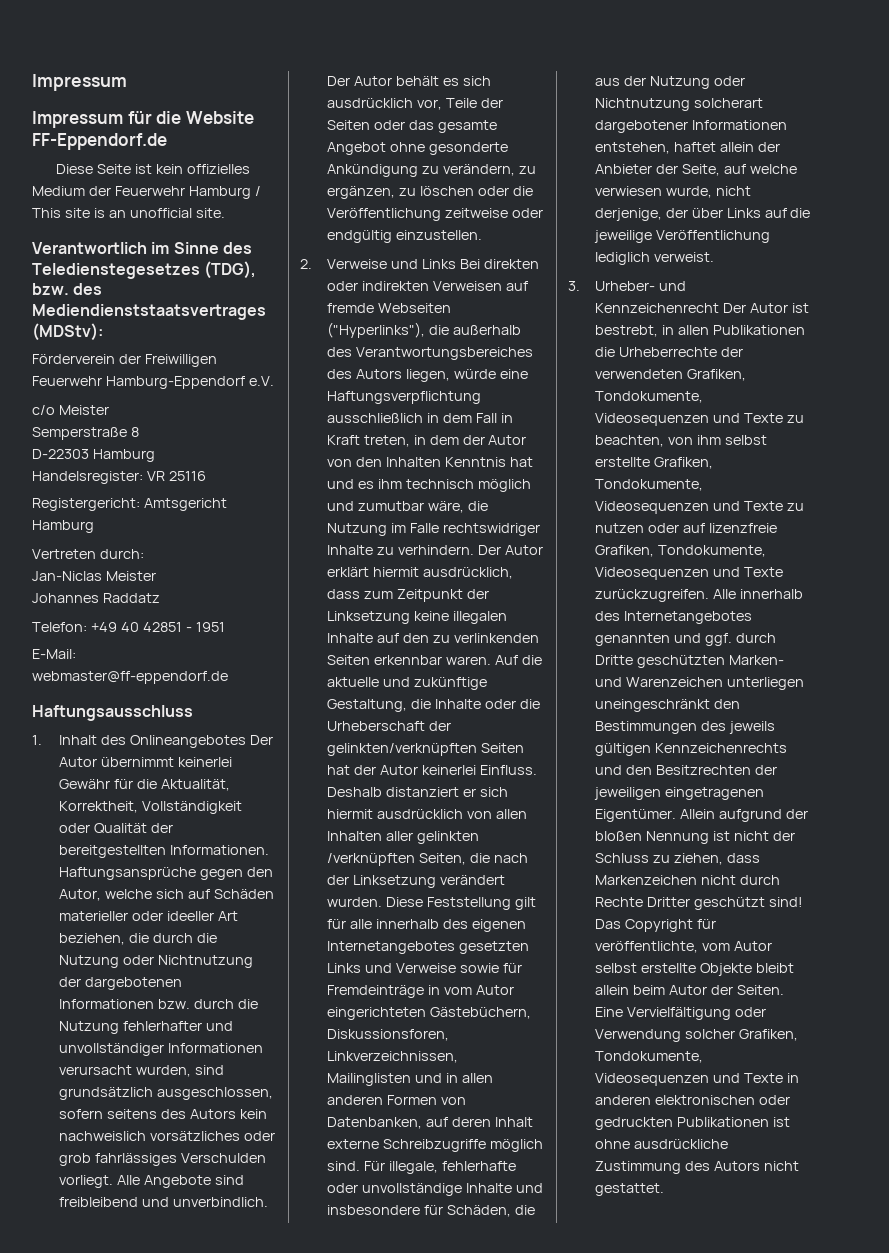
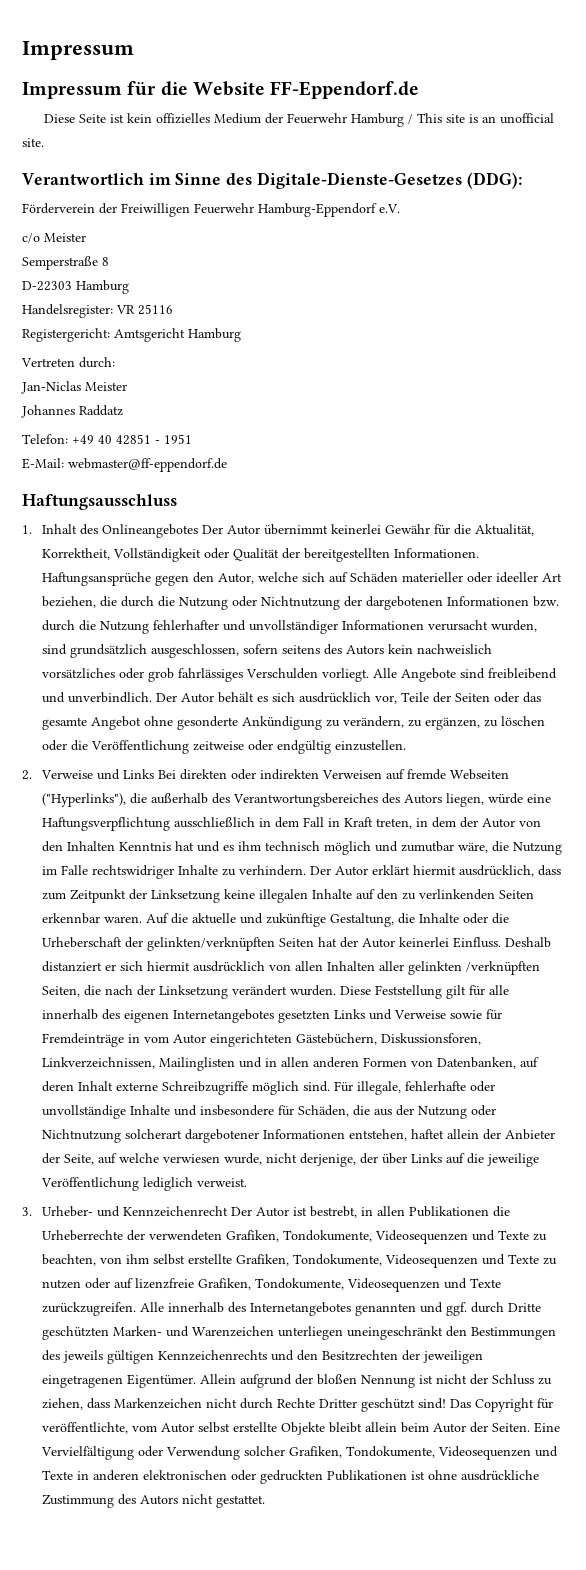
- Verantwortlich im Sinne des Teledienstegesetzes (TDG), bzw. des Mediendienststaatsvertrages (MDStv):
+ Verantwortlich im Sinne des Digitale-Dienste-Gesetzes (DDG):

